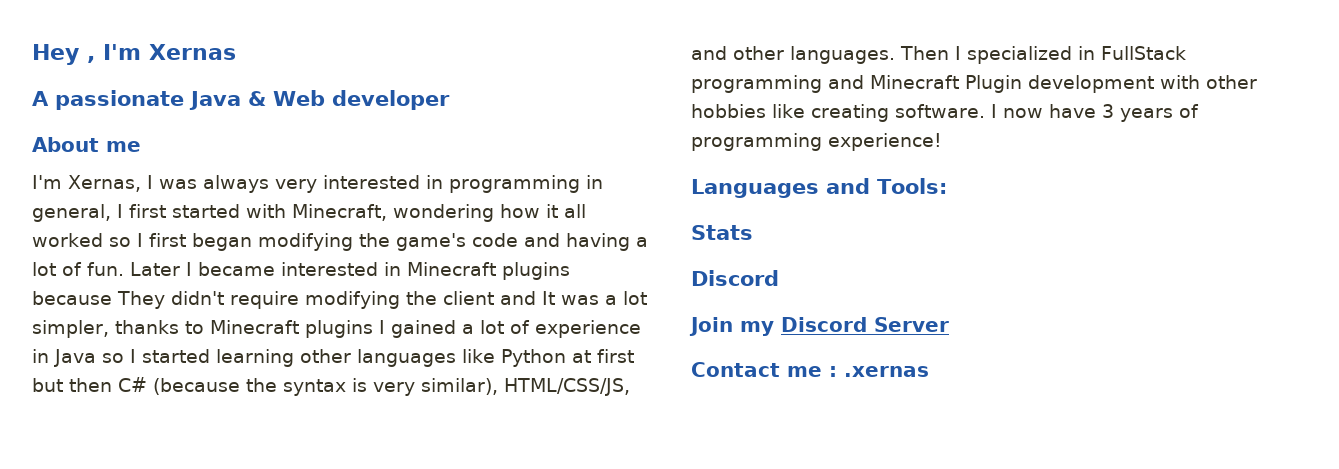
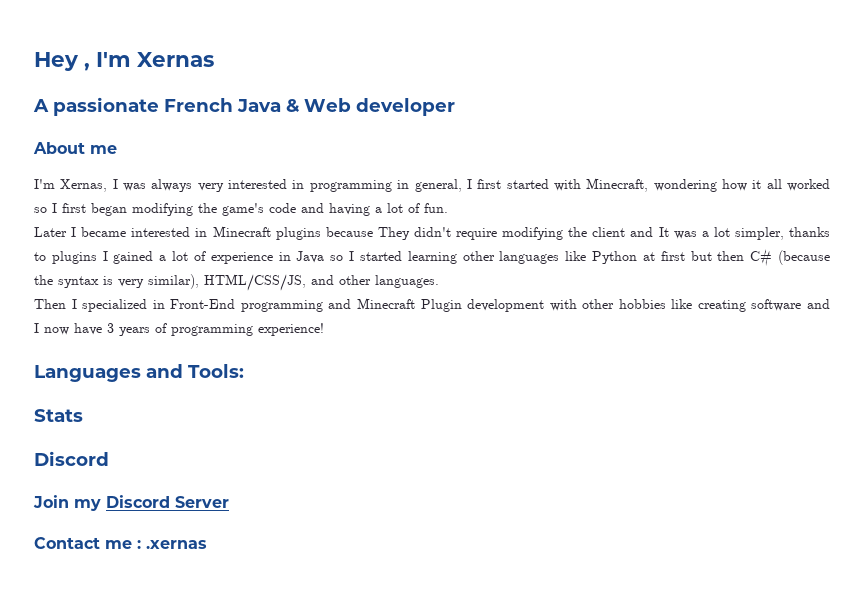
- A passionate Java & Web developer
+ A passionate French Java & Web developer
- I'm Xernas, I was always very interested in programming in general, I first started with Minecraft, wondering how it all worked so I first began modifying the game's code and having a lot of fun. Later I became interested in Minecraft plugins because They didn't require modifying the client and It was a lot simpler, thanks to Minecraft plugins I gained a lot of experience in Java so I started learning other languages like Python at first but then C# (because the syntax is very similar), HTML/CSS/JS, and other languages. Then I specialized in FullStack programming and Minecraft Plugin development with other hobbies like creating software. I now have 3 years of programming experience!
+ I'm Xernas, I was always very interested in programming in general, I first started with Minecraft, wondering how it all worked so I first began modifying the game's code and having a lot of fun.
+ Later I became interested in Minecraft plugins because They didn't require modifying the client and It was a lot simpler, thanks to plugins I gained a lot of experience in Java so I started learning other languages like Python at first but then C# (because the syntax is very similar), HTML/CSS/JS, and other languages.
+ Then I specialized in Front-End programming and Minecraft Plugin development with other hobbies like creating software and I now have 3 years of programming experience!

